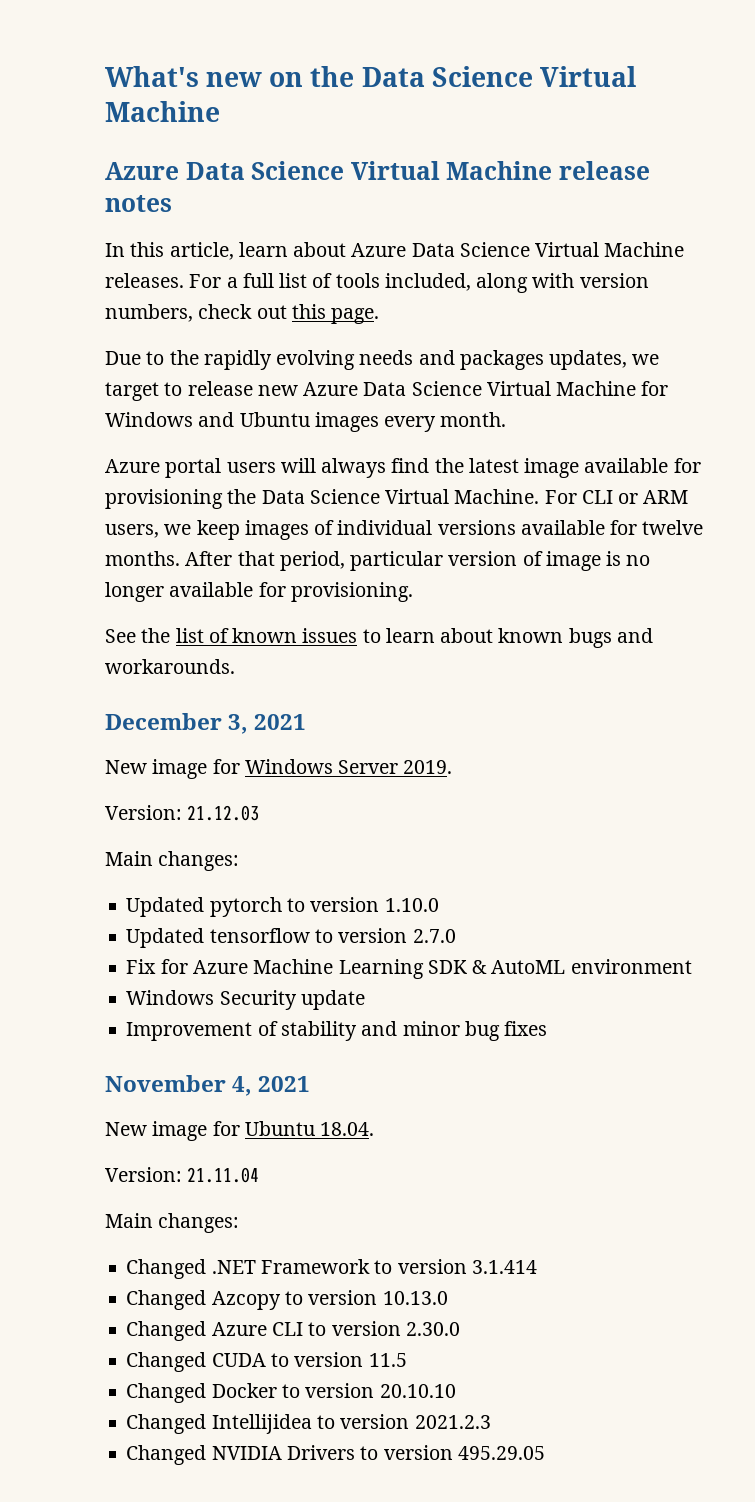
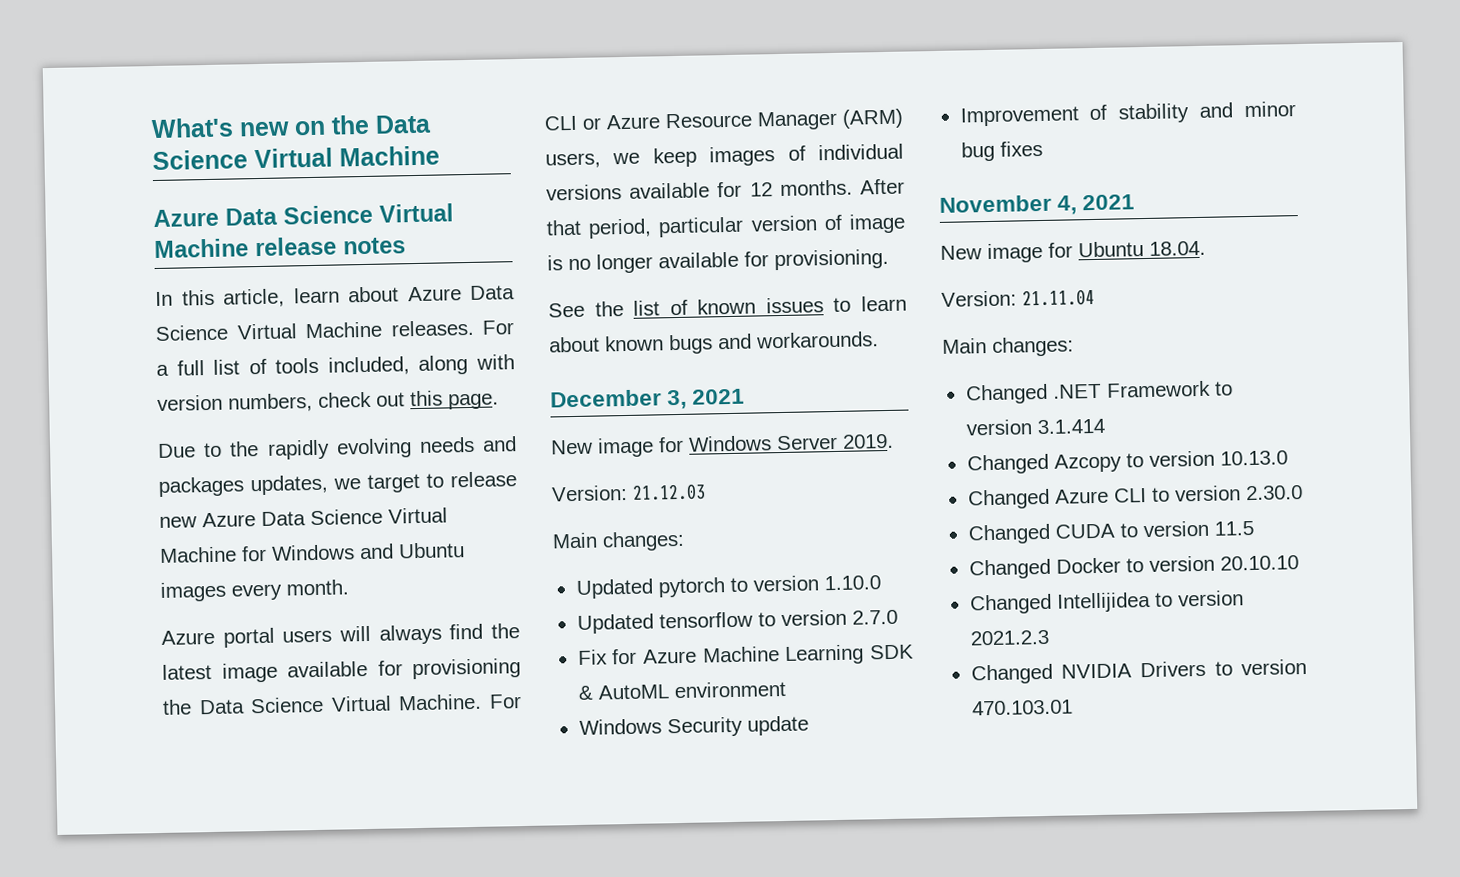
- For CLI or ARM users, we keep images of individual versions available for twelve months.
+ For CLI or Azure Resource Manager (ARM) users, we keep images of individual versions available for 12 months.
- Changed NVIDIA Drivers to version 495.29.05
+ Changed NVIDIA Drivers to version 470.103.01

